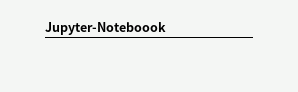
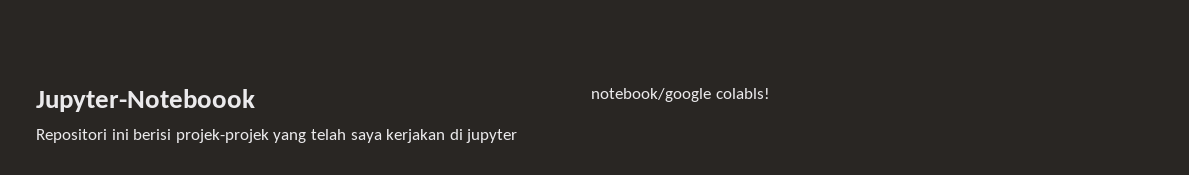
+ Repositori ini berisi projek-projek yang telah saya kerjakan di jupyter notebook/google colabls!

